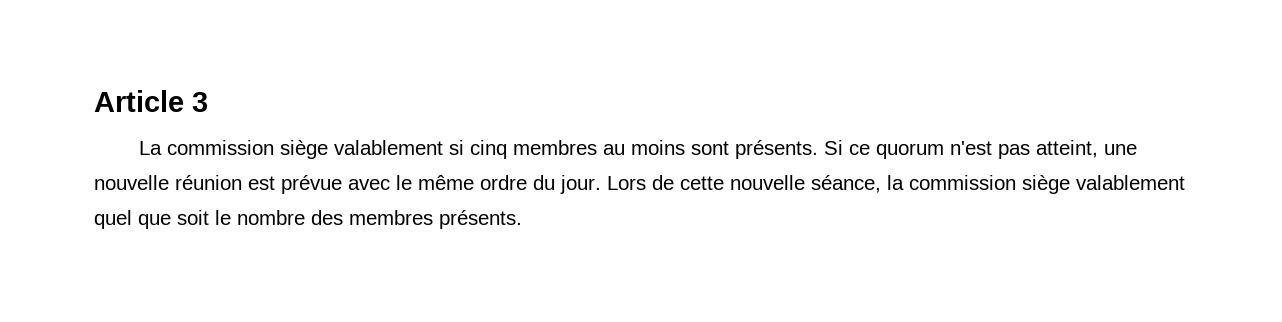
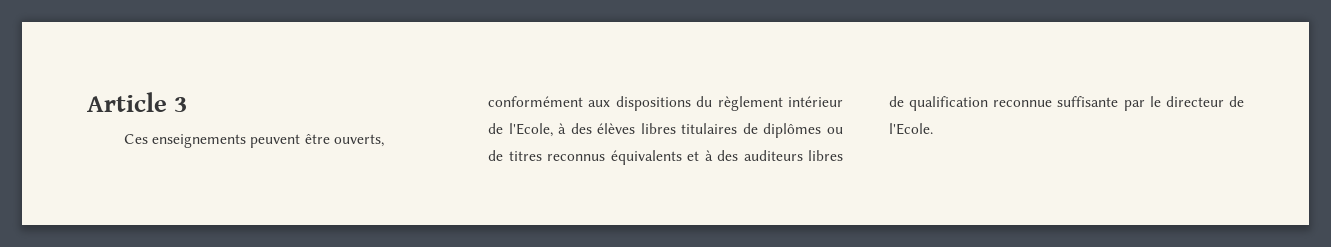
- La commission siège valablement si cinq membres au moins sont présents. Si ce quorum n'est pas atteint, une nouvelle réunion est prévue avec le même ordre du jour. Lors de cette nouvelle séance, la commission siège valablement quel que soit le nombre des membres présents.
+ Ces enseignements peuvent être ouverts, conformément aux dispositions du règlement intérieur de l'Ecole, à des élèves libres titulaires de diplômes ou de titres reconnus équivalents et à des auditeurs libres de qualification reconnue suffisante par le directeur de l'Ecole.

